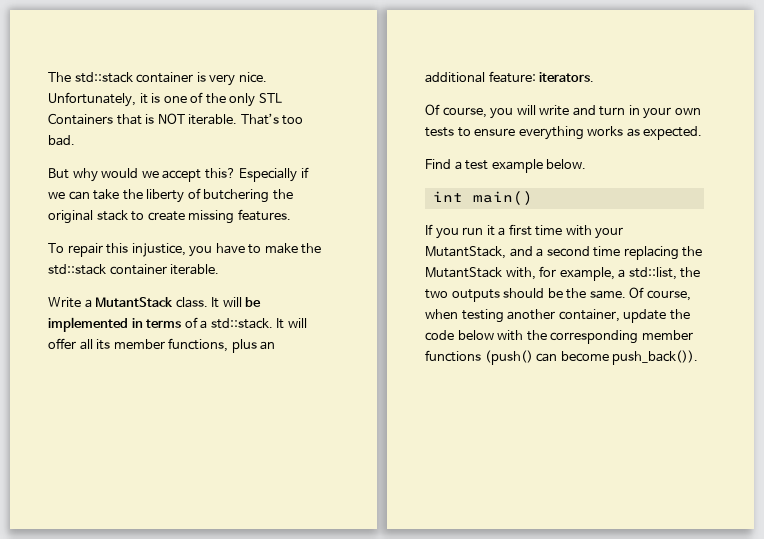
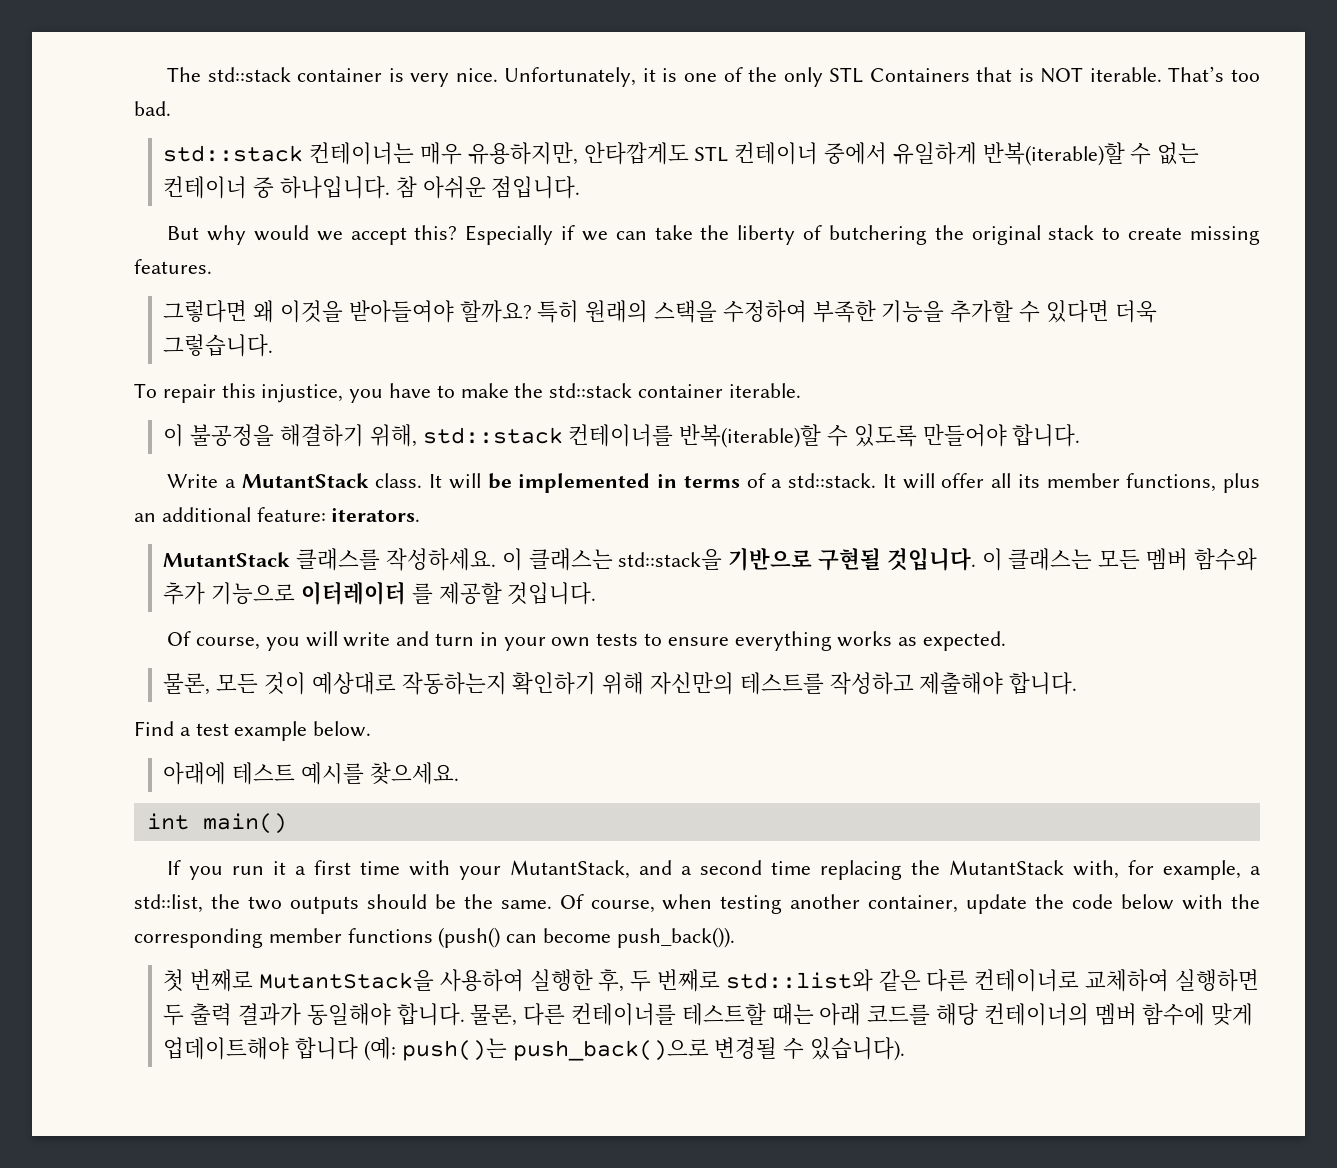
+ std::stack 컨테이너는 매우 유용하지만, 안타깝게도 STL 컨테이너 중에서 유일하게 반복(iterable)할 수 없는 컨테이너 중 하나입니다. 참 아쉬운 점입니다.
+ 그렇다면 왜 이것을 받아들여야 할까요? 특히 원래의 스택을 수정하여 부족한 기능을 추가할 수 있다면 더욱 그렇습니다.
+ 이 불공정을 해결하기 위해, std::stack 컨테이너를 반복(iterable)할 수 있도록 만들어야 합니다.
+ MutantStack 클래스를 작성하세요. 이 클래스는 std::stack을 기반으로 구현될 것입니다. 이 클래스는 모든 멤버 함수와 추가 기능으로 이터레이터 를 제공할 것입니다.
+ 물론, 모든 것이 예상대로 작동하는지 확인하기 위해 자신만의 테스트를 작성하고 제출해야 합니다.
+ 아래에 테스트 예시를 찾으세요.
+ 첫 번째로 MutantStack을 사용하여 실행한 후, 두 번째로 std::list와 같은 다른 컨테이너로 교체하여 실행하면 두 출력 결과가 동일해야 합니다. 물론, 다른 컨테이너를 테스트할 때는 아래 코드를 해당 컨테이너의 멤버 함수에 맞게 업데이트해야 합니다 (예: push()는 push_back()으로 변경될 수 있습니다).

